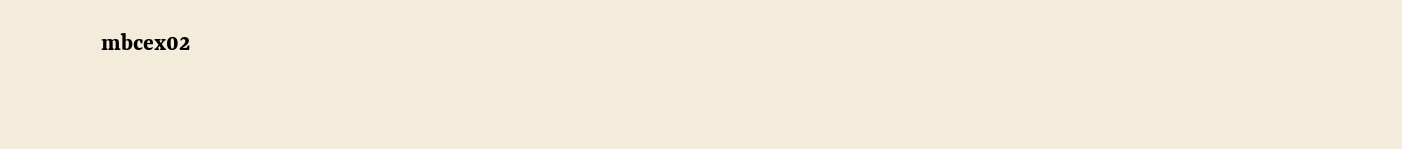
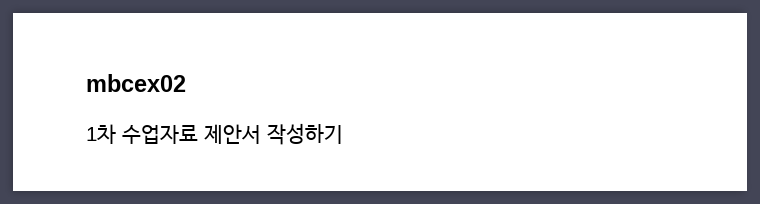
+ 1차 수업자료 제안서 작성하기

